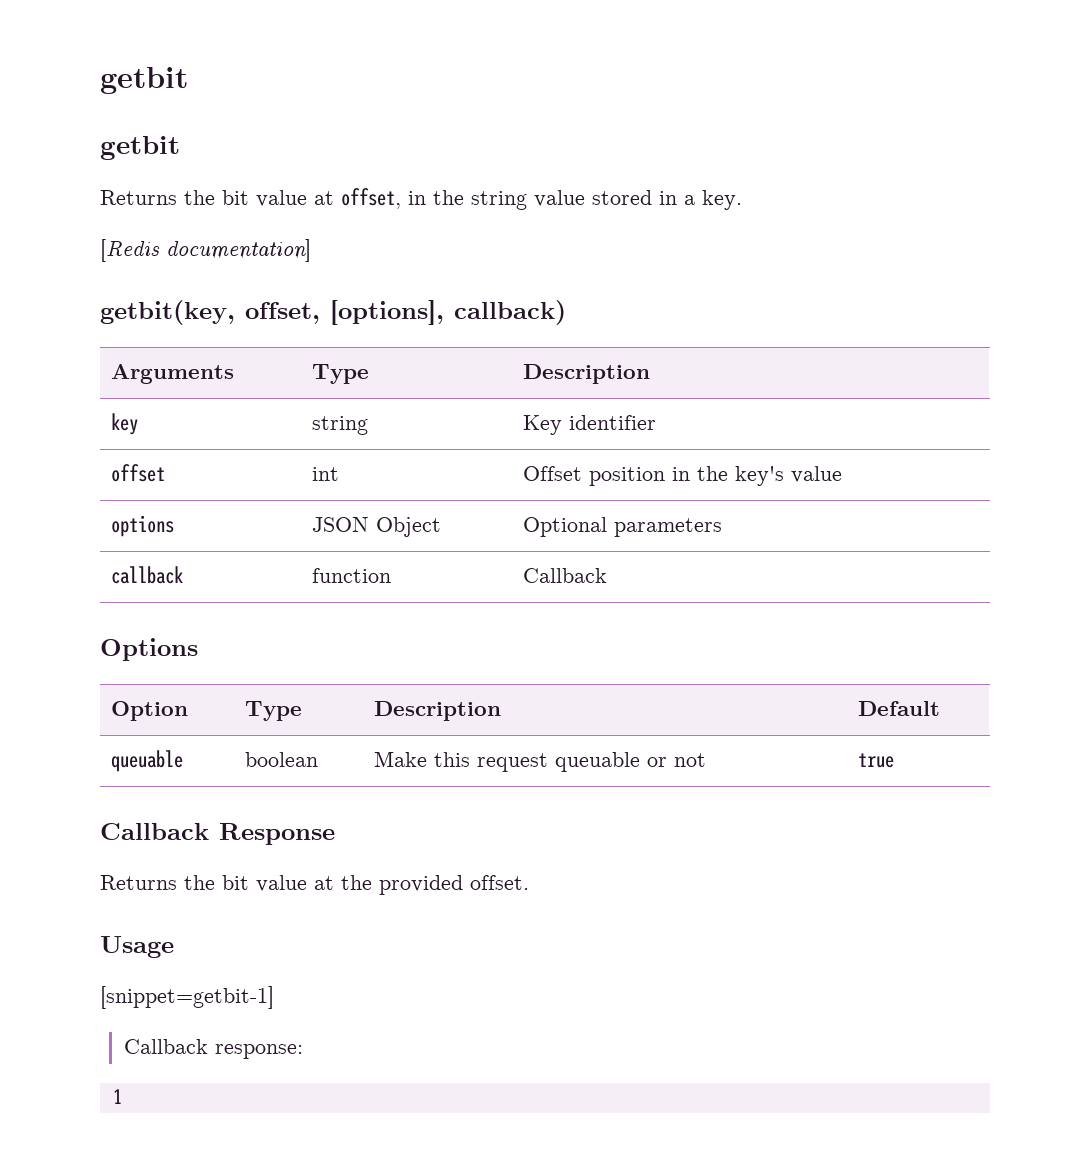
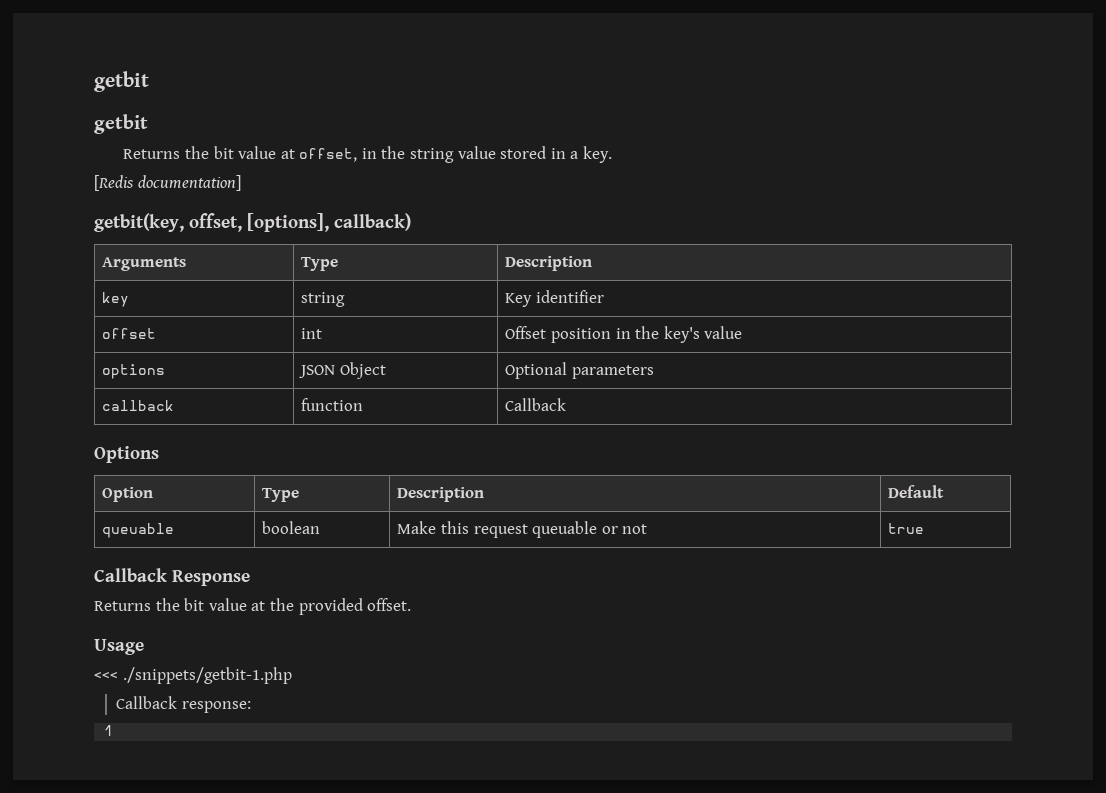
- [snippet=getbit-1]
+ <<< ./snippets/getbit-1.php

